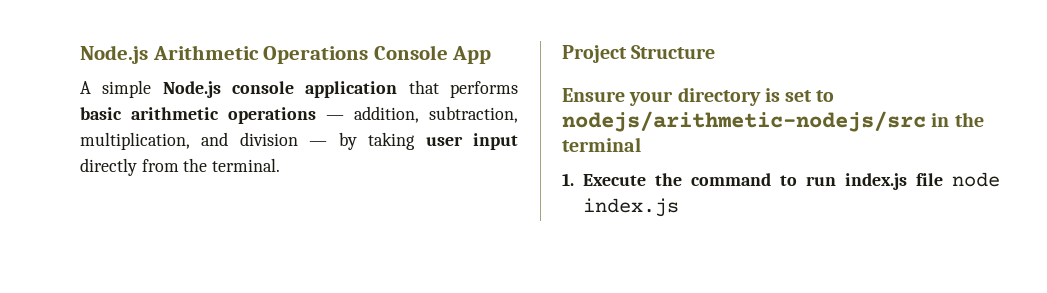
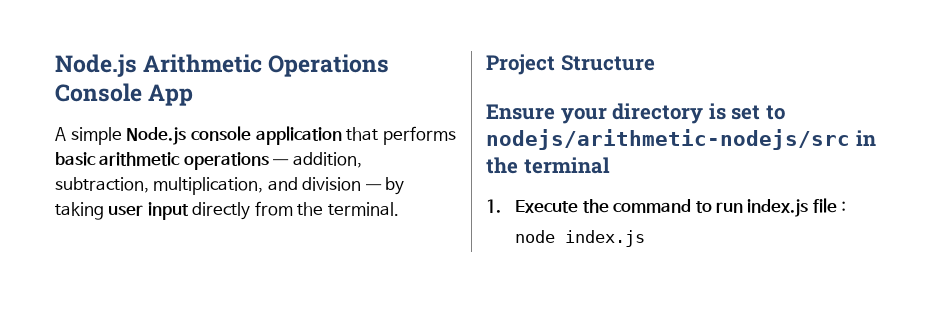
- 1. Execute the command to run index.js file node index.js
+ 1. Execute the command to run index.js file :
+ node index.js

